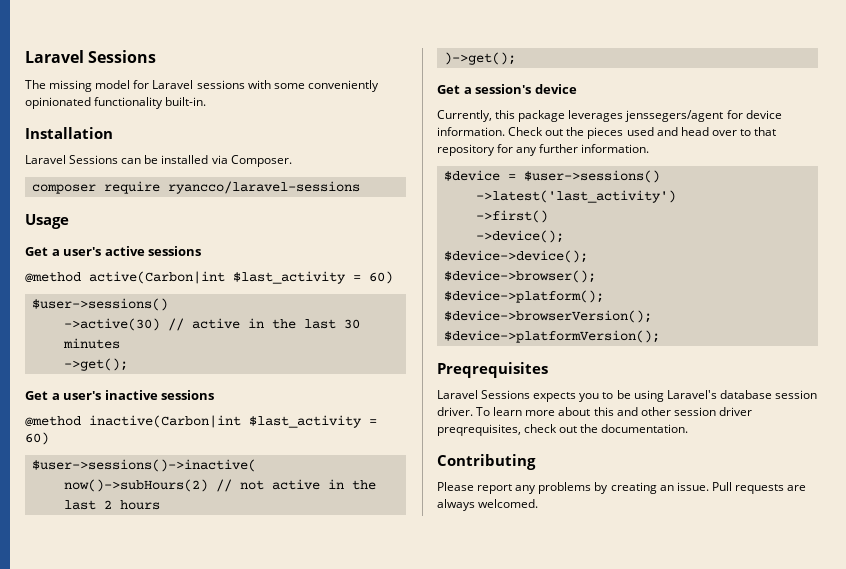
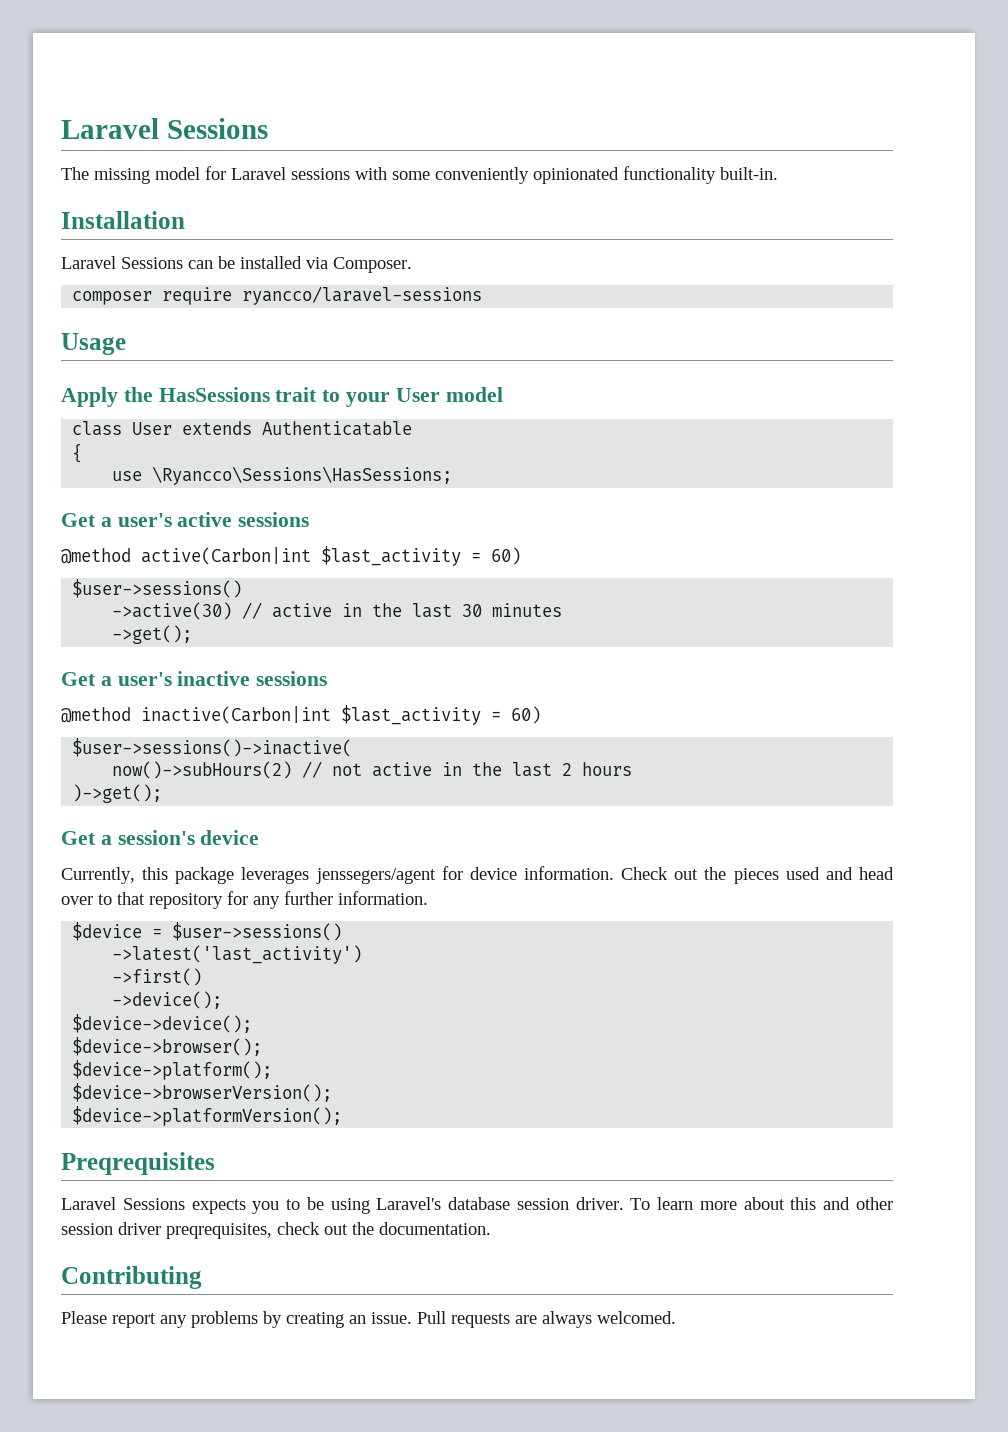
+ Apply the HasSessions trait to your User model
+ class User extends Authenticatable
+ {
+ use \Ryancco\Sessions\HasSessions;

